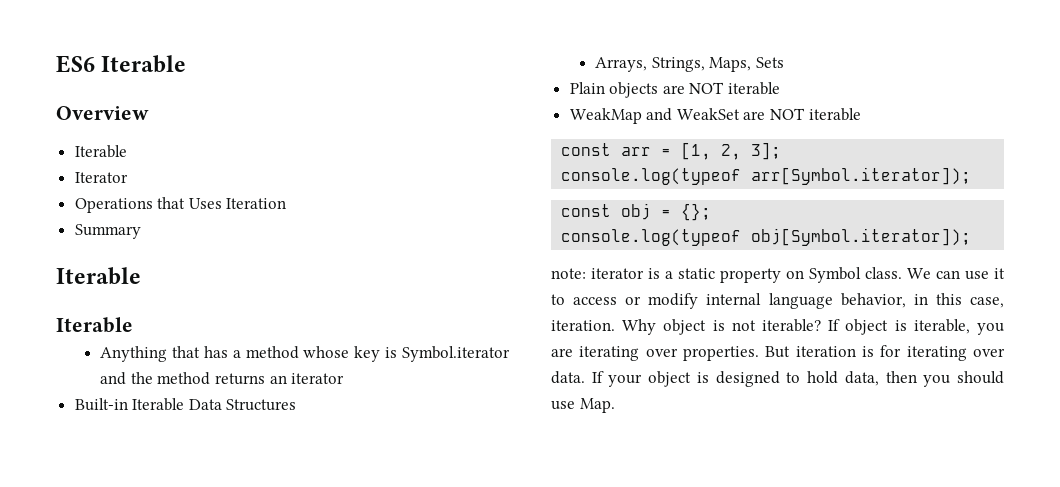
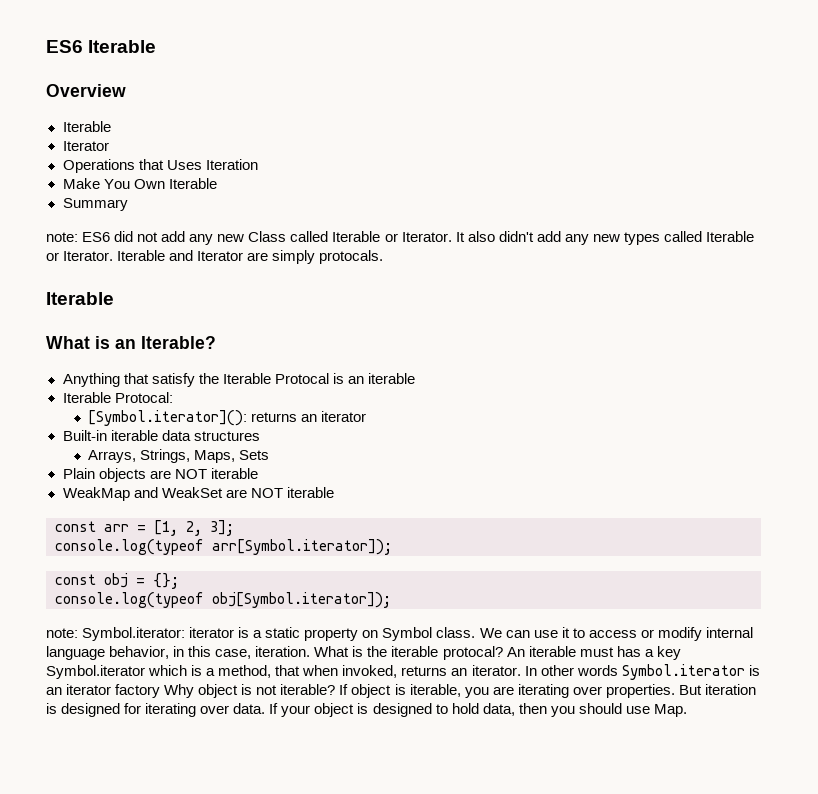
+ Make You Own Iterable
  Summary
+ note: ES6 did not add any new Class called Iterable or Iterator. It also didn't add any new types called Iterable or Iterator. Iterable and Iterator are simply protocals.
  Iterable
- Iterable
- Anything that has a method whose key is Symbol.iterator and the method returns an iterator
+ What is an Iterable?
+ Anything that satisfy the Iterable Protocal is an iterable
+ Iterable Protocal:
+ [Symbol.iterator](): returns an iterator
- Built-in Iterable Data Structures
+ Built-in iterable data structures
- note: iterator is a static property on Symbol class.
+ note: Symbol.iterator: iterator is a static property on Symbol class.
- Why object is not iterable?
+ What is the iterable protocal? An iterable must has a key Symbol.iterator which is a method, that when invoked, returns an iterator. In other words Symbol.iterator is an iterator factory Why object is not iterable?
- But iteration is for iterating over data.
+ But iteration is designed for iterating over data.

